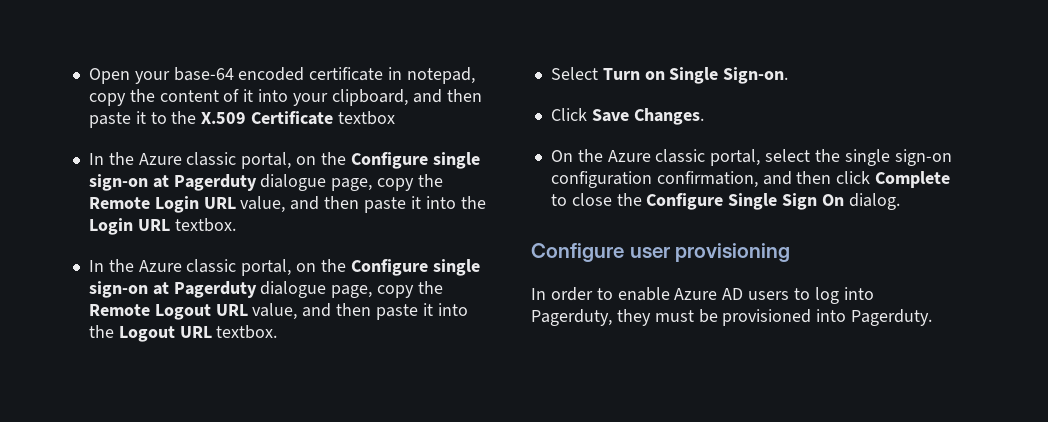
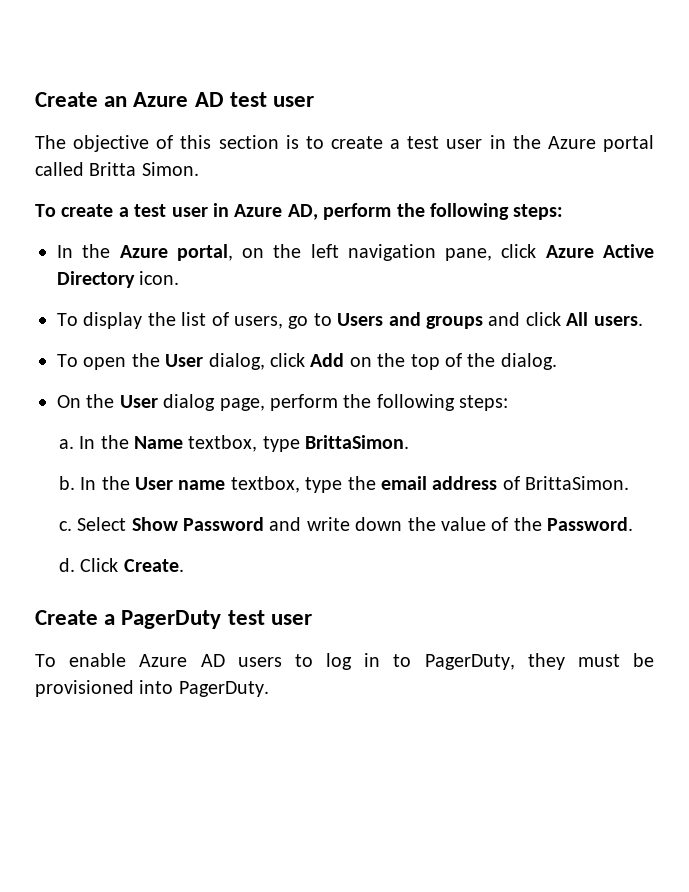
- Open your base-64 encoded certificate in notepad, copy the content of it into your clipboard, and then paste it to the X.509 Certificate textbox
- In the Azure classic portal, on the Configure single sign-on at Pagerduty dialogue page, copy the Remote Login URL value, and then paste it into the Login URL textbox.
- In the Azure classic portal, on the Configure single sign-on at Pagerduty dialogue page, copy the Remote Logout URL value, and then paste it into the Logout URL textbox.
- Select Turn on Single Sign-on.
- Click Save Changes.
- On the Azure classic portal, select the single sign-on configuration confirmation, and then click Complete to close the Configure Single Sign On dialog.
- Configure user provisioning
- In order to enable Azure AD users to log into Pagerduty, they must be provisioned into Pagerduty.
+ Create an Azure AD test user
+ The objective of this section is to create a test user in the Azure portal called Britta Simon.
+ To create a test user in Azure AD, perform the following steps:
+ In the Azure portal, on the left navigation pane, click Azure Active Directory icon.
+ To display the list of users, go to Users and groups and click All users.
+ To open the User dialog, click Add on the top of the dialog.
+ On the User dialog page, perform the following steps:
+ a. In the Name textbox, type BrittaSimon.
+ b. In the User name textbox, type the email address of BrittaSimon.
+ c. Select Show Password and write down the value of the Password.
+ d. Click Create.
+ Create a PagerDuty test user
+ To enable Azure AD users to log in to PagerDuty, they must be provisioned into PagerDuty.

